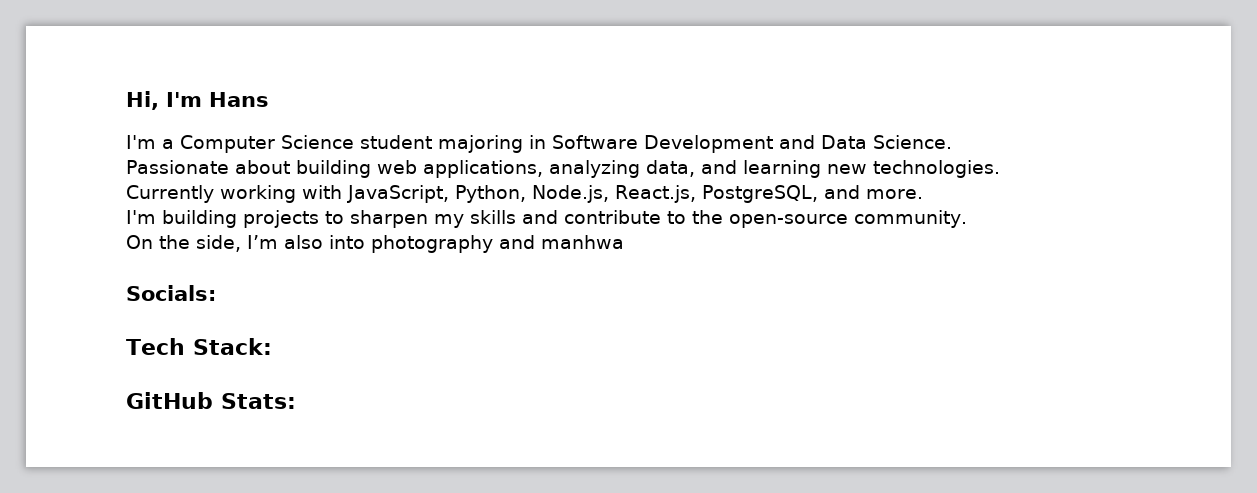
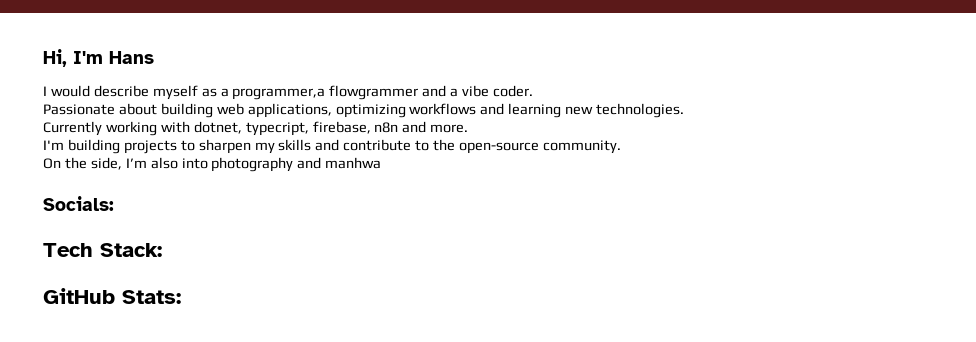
- I'm a Computer Science student majoring in Software Development and Data Science.
+ I would describe myself as a programmer,a flowgrammer and a vibe coder.
- Passionate about building web applications, analyzing data, and learning new technologies.
+ Passionate about building web applications, optimizing workflows and learning new technologies.
- Currently working with JavaScript, Python, Node.js, React.js, PostgreSQL, and more.
+ Currently working with dotnet, typecript, firebase, n8n and more.

